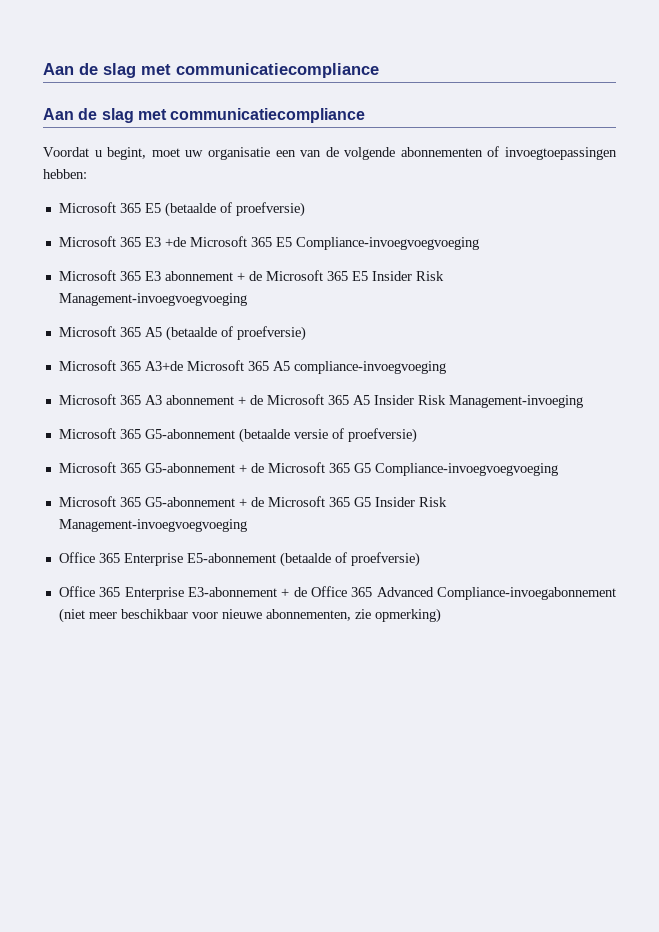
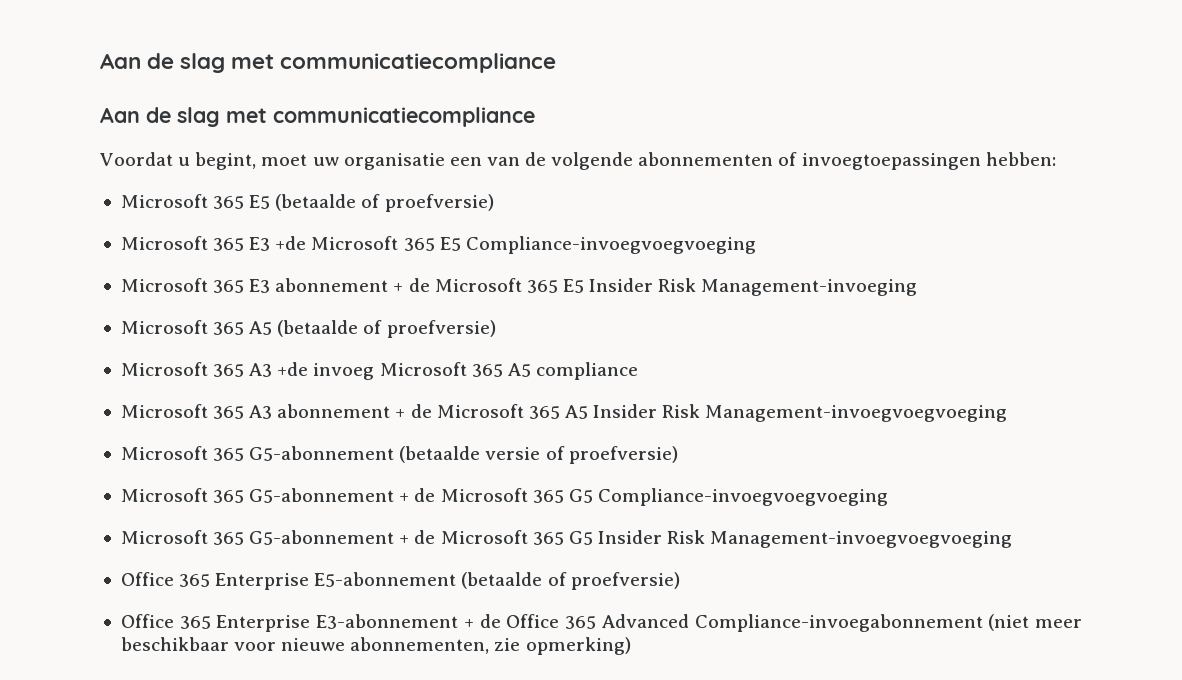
- Microsoft 365 E3 abonnement + de Microsoft 365 E5 Insider Risk Management-invoegvoegvoeging
+ Microsoft 365 E3 abonnement + de Microsoft 365 E5 Insider Risk Management-invoeging
- Microsoft 365 A3+de Microsoft 365 A5 compliance-invoegvoeging
+ Microsoft 365 A3 +de invoeg Microsoft 365 A5 compliance
- Microsoft 365 A3 abonnement + de Microsoft 365 A5 Insider Risk Management-invoeging
+ Microsoft 365 A3 abonnement + de Microsoft 365 A5 Insider Risk Management-invoegvoegvoeging

